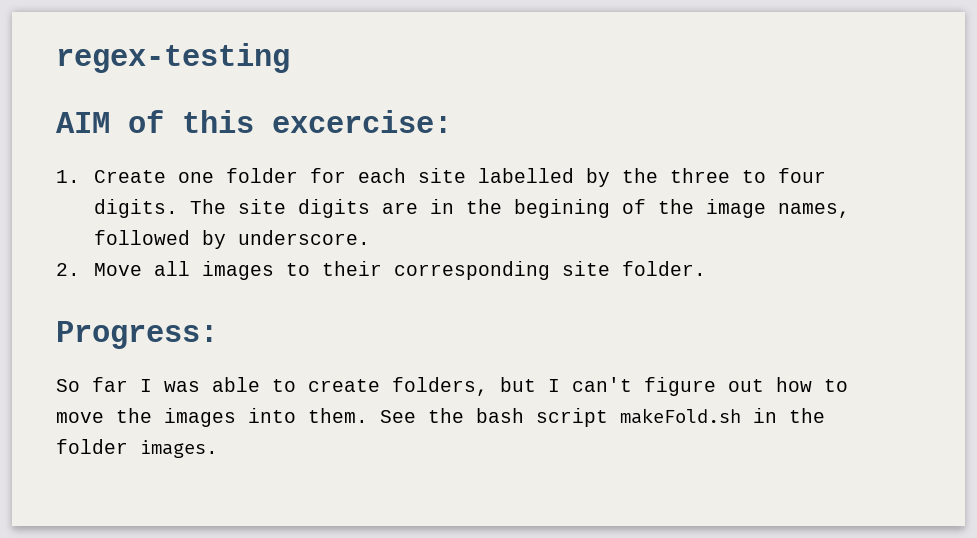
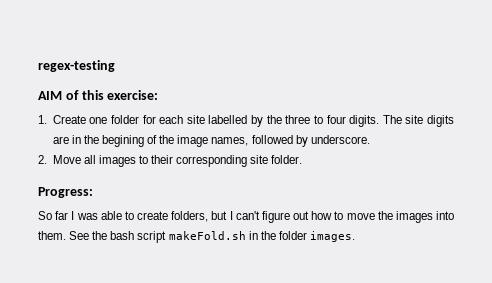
- AIM of this excercise:
+ AIM of this exercise:

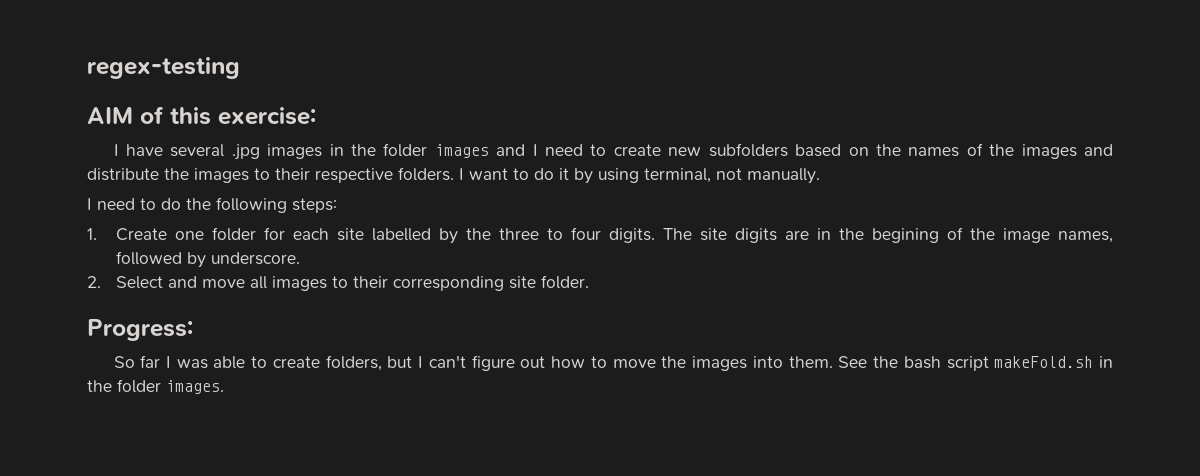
+ I have several .jpg images in the folder images and I need to create new subfolders based on the names of the images and distribute the images to their respective folders. I want to do it by using terminal, not manually.
+ I need to do the following steps:
- 2. Move all images to their corresponding site folder.
+ 2. Select and move all images to their corresponding site folder.

